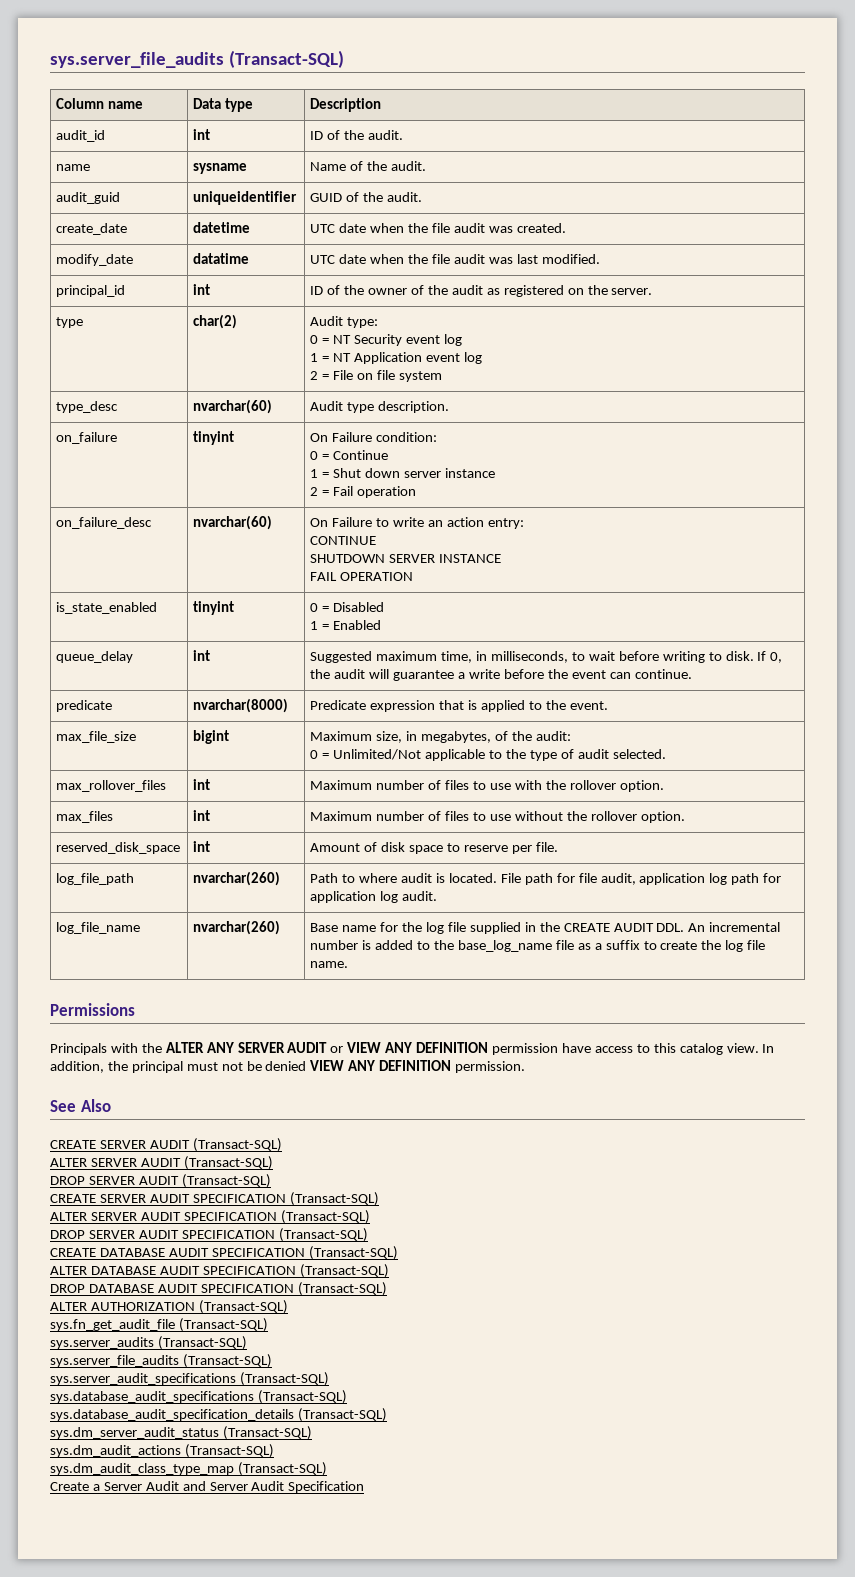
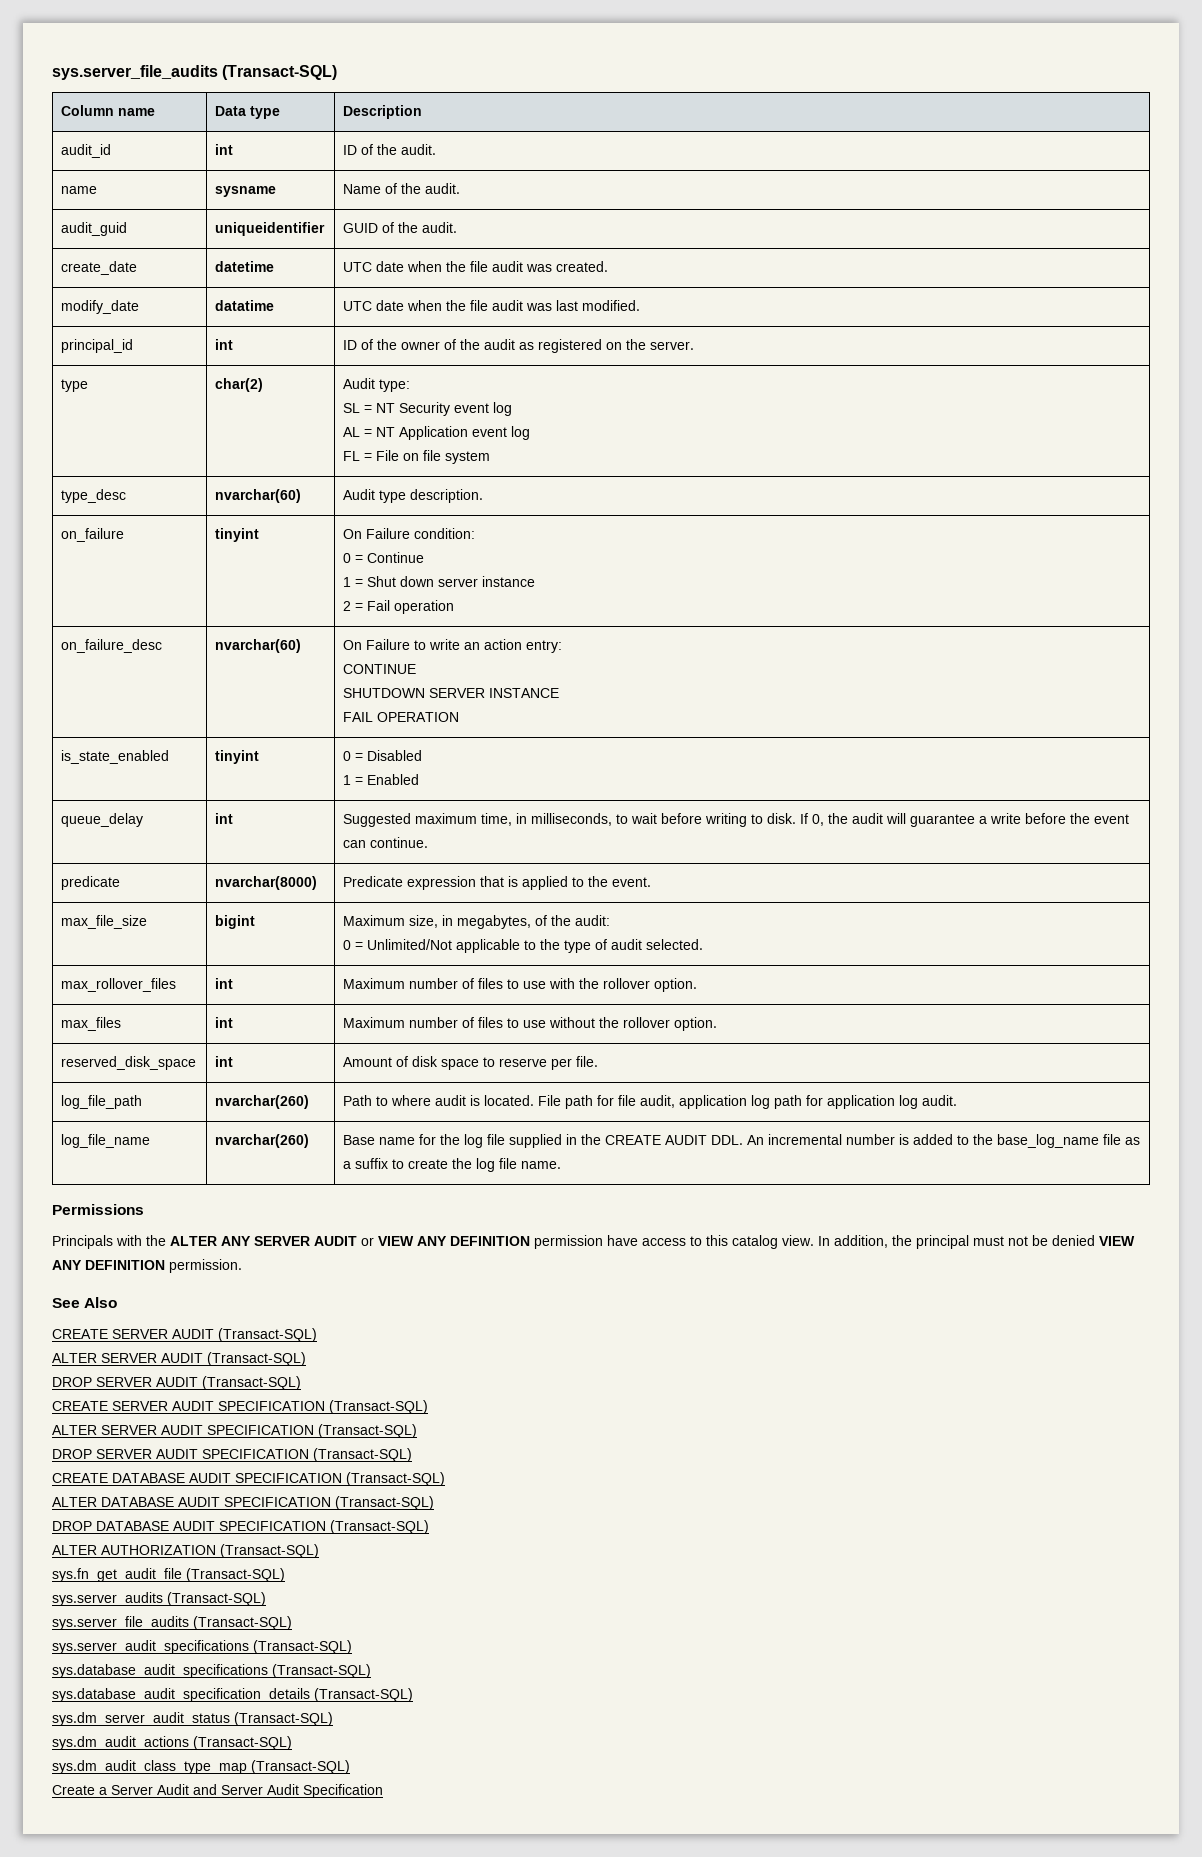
  type | char(2) | Audit type:
- 0 = NT Security event log
- 1 = NT Application event log
- 2 = File on file system
+ SL = NT Security event log
+ AL = NT Application event log
+ FL = File on file system

